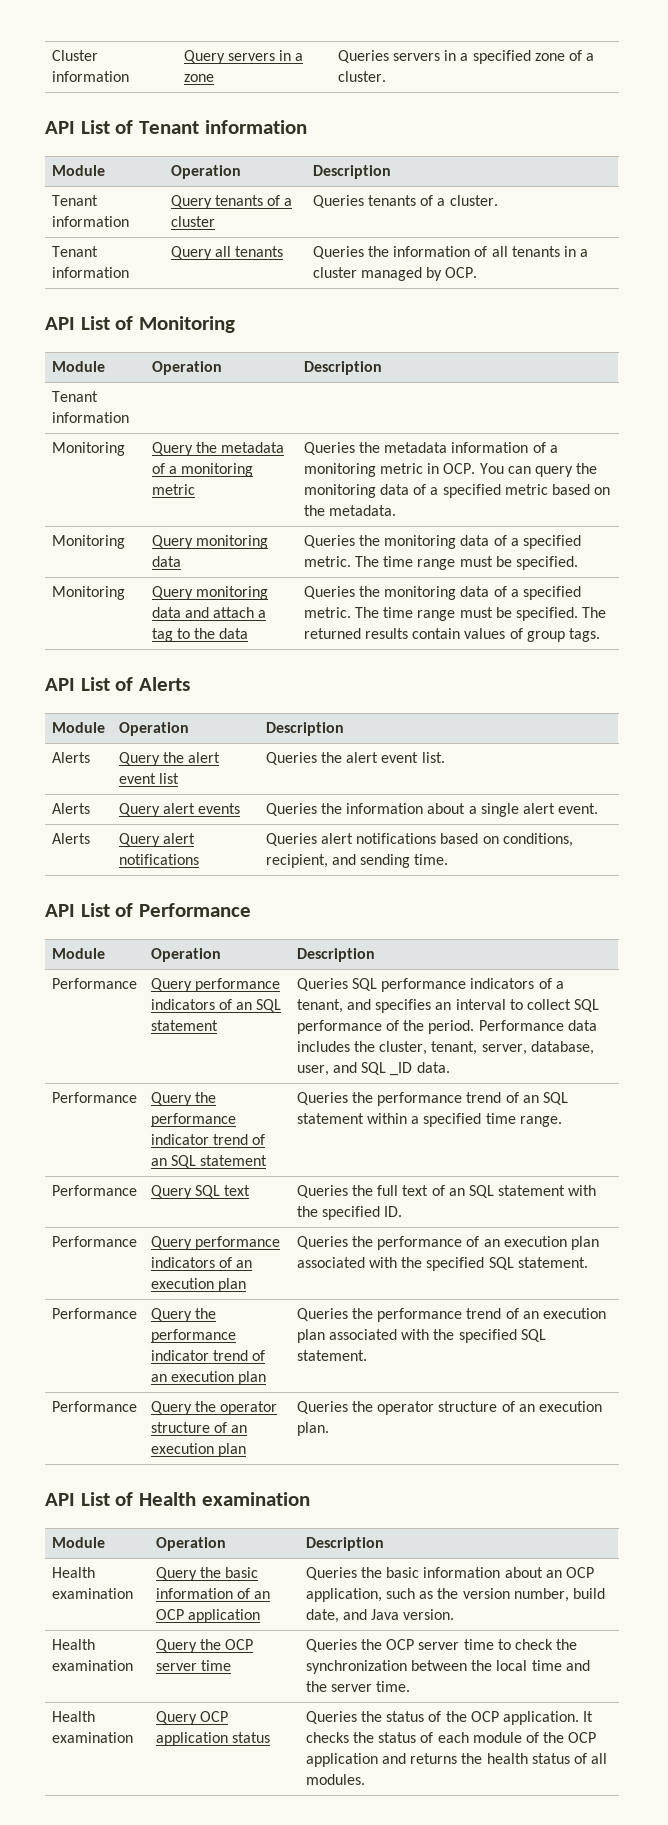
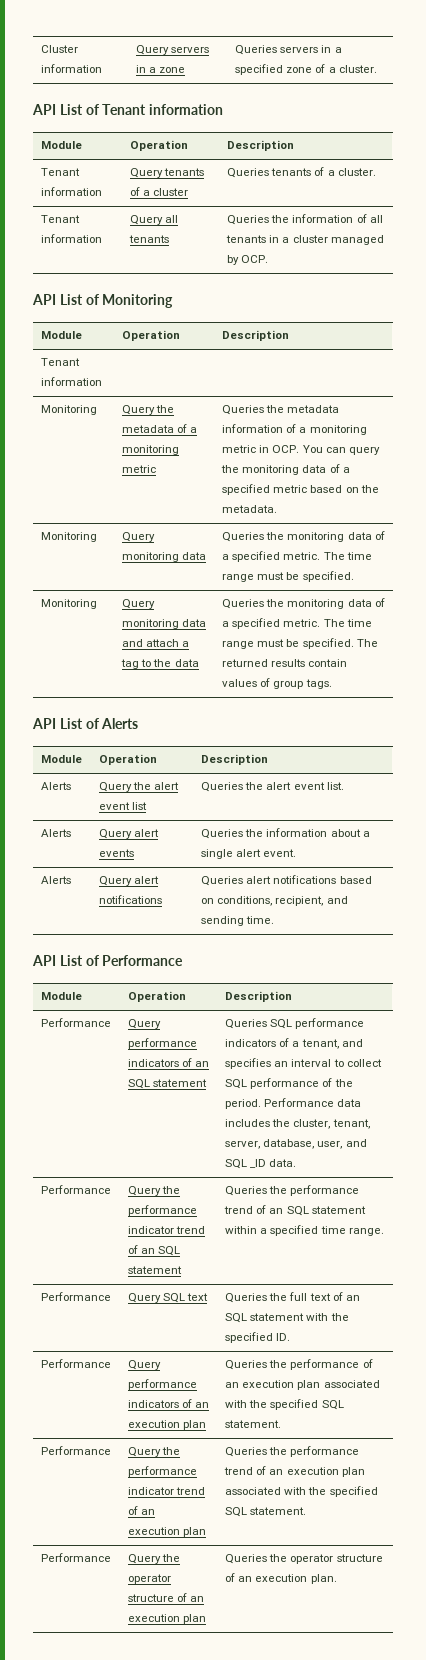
- API List of Health examination
- Module | Operation | Description
- Health examination | Query the basic information of an OCP application | Queries the basic information about an OCP application, such as the version number, build date, and Java version.
- Health examination | Query the OCP server time | Queries the OCP server time to check the synchronization between the local time and the server time.
- Health examination | Query OCP application status | Queries the status of the OCP application. It checks the status of each module of the OCP application and returns the health status of all modules.

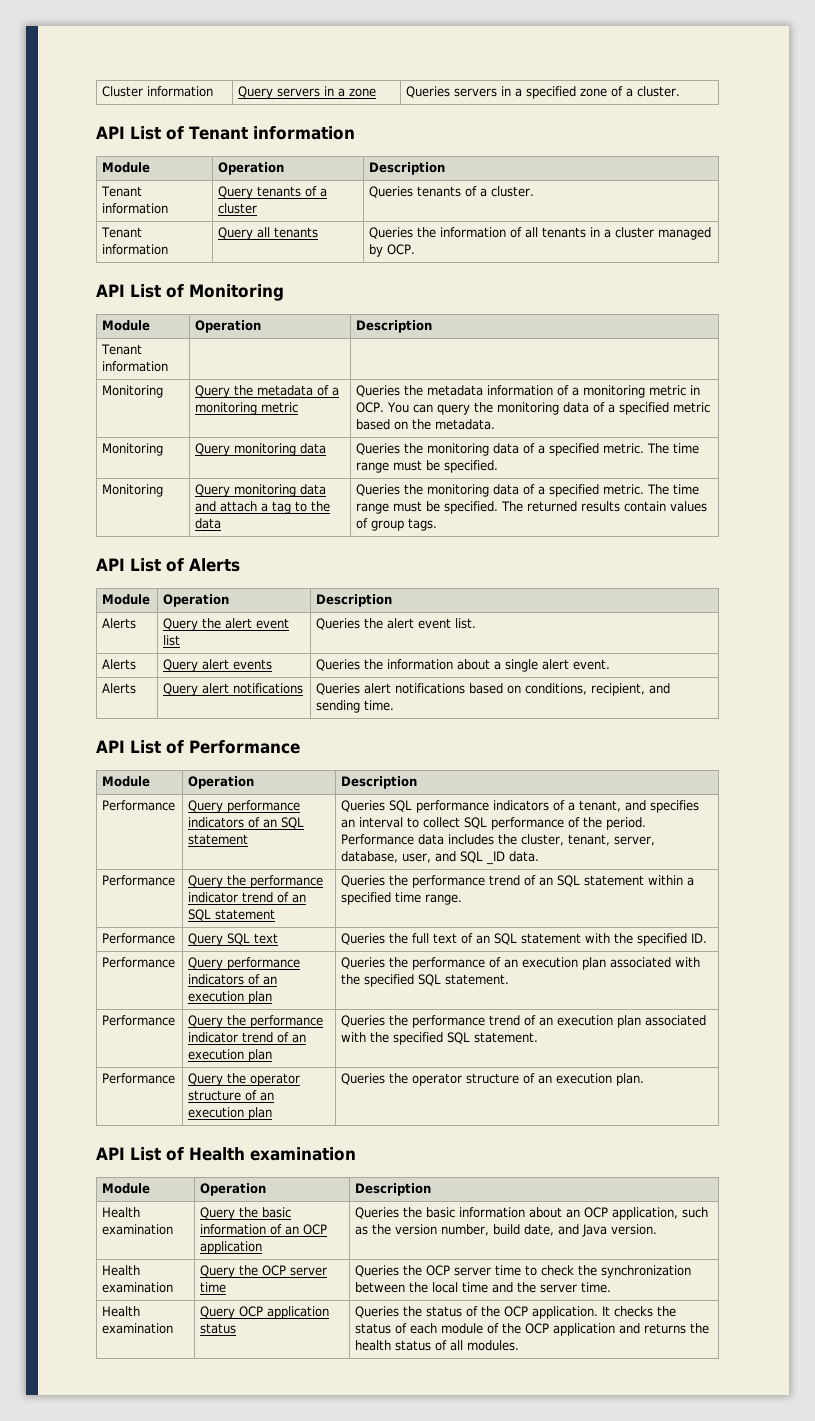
+ API List of Health examination
+ Module | Operation | Description
+ Health examination | Query the basic information of an OCP application | Queries the basic information about an OCP application, such as the version number, build date, and Java version.
+ Health examination | Query the OCP server time | Queries the OCP server time to check the synchronization between the local time and the server time.
+ Health examination | Query OCP application status | Queries the status of the OCP application. It checks the status of each module of the OCP application and returns the health status of all modules.

